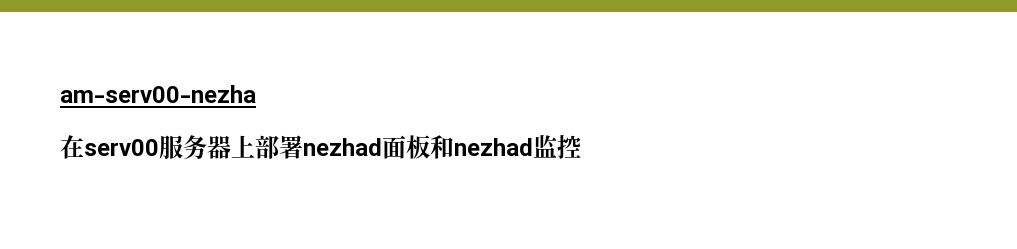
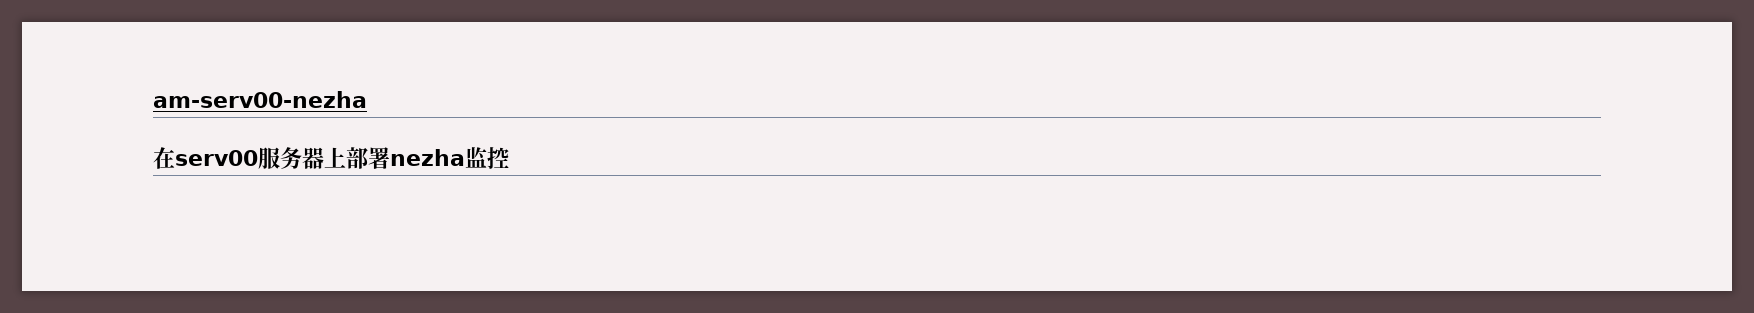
- 在serv00服务器上部署nezhad面板和nezhad监控
+ 在serv00服务器上部署nezha监控

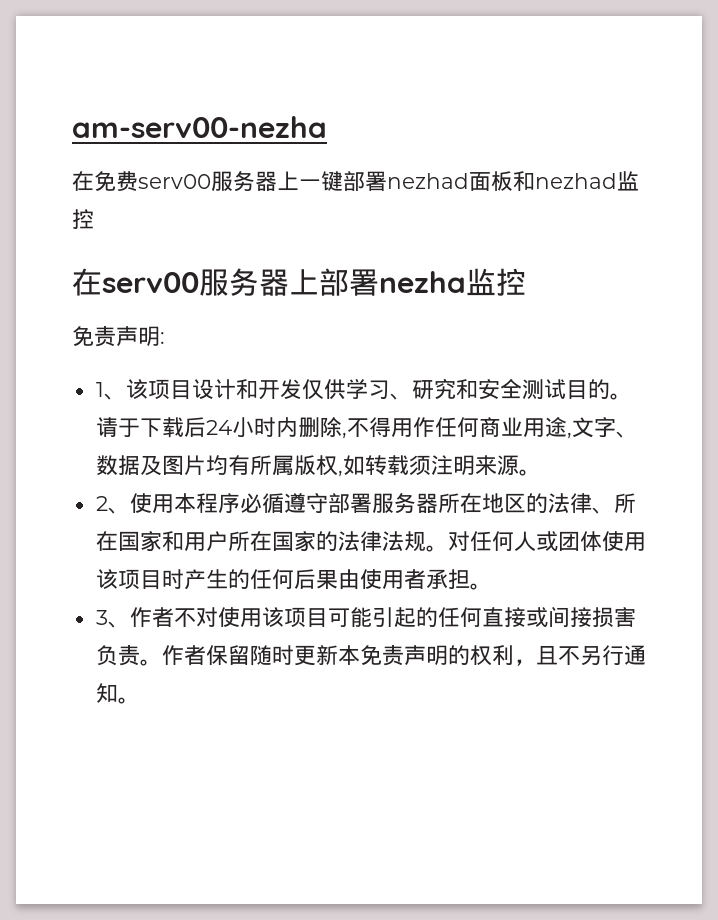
+ 在免费serv00服务器上一键部署nezhad面板和nezhad监控
+ 免责声明:
+ 1、该项目设计和开发仅供学习、研究和安全测试目的。请于下载后24小时内删除,不得用作任何商业用途,文字、数据及图片均有所属版权,如转载须注明来源。
+ 2、使用本程序必循遵守部署服务器所在地区的法律、所在国家和用户所在国家的法律法规。对任何人或团体使用该项目时产生的任何后果由使用者承担。
+ 3、作者不对使用该项目可能引起的任何直接或间接损害负责。作者保留随时更新本免责声明的权利，且不另行通知。

